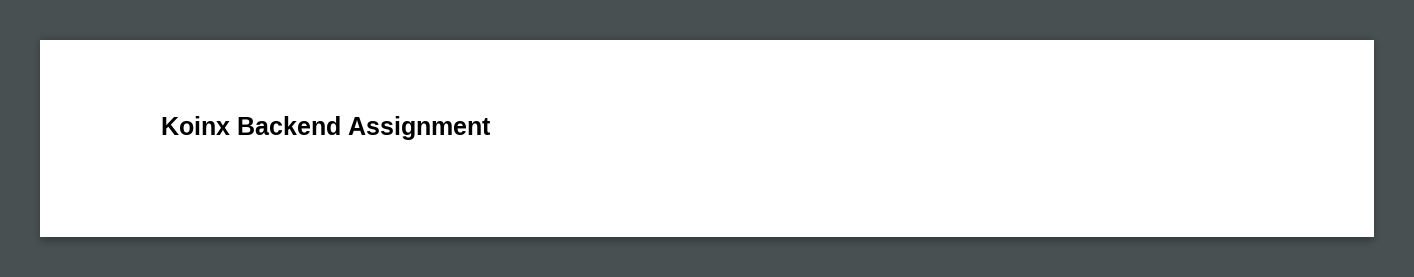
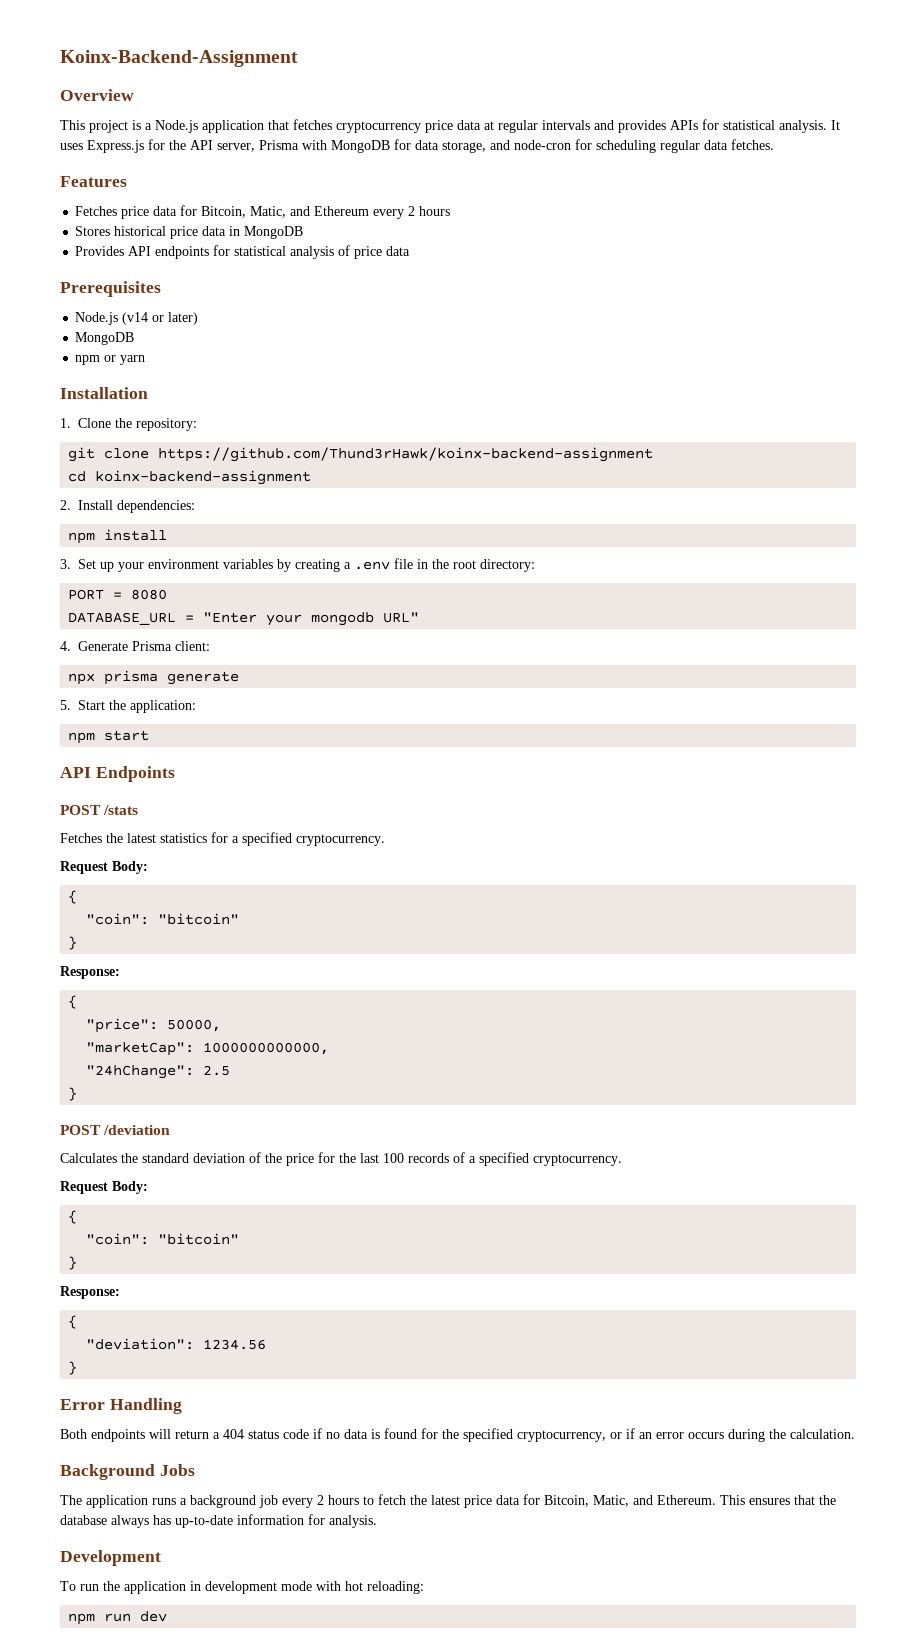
- Koinx Backend Assignment
+ Koinx-Backend-Assignment
+ Overview
+ This project is a Node.js application that fetches cryptocurrency price data at regular intervals and provides APIs for statistical analysis. It uses Express.js for the API server, Prisma with MongoDB for data storage, and node-cron for scheduling regular data fetches.
+ Features
+ Fetches price data for Bitcoin, Matic, and Ethereum every 2 hours
+ Stores historical price data in MongoDB
+ Provides API endpoints for statistical analysis of price data
+ Prerequisites
+ Node.js (v14 or later)
+ MongoDB
+ npm or yarn
+ Installation
+ 1. Clone the repository:
+ git clone https://github.com/Thund3rHawk/koinx-backend-assignment
+ cd koinx-backend-assignment
+ 2. Install dependencies:
+ npm install
+ 3. Set up your environment variables by creating a .env file in the root directory:
+ PORT = 8080
+ DATABASE_URL = "Enter your mongodb URL"
+ 4. Generate Prisma client:
+ npx prisma generate
+ 5. Start the application:
+ npm start
+ API Endpoints
+ POST /stats
+ Fetches the latest statistics for a specified cryptocurrency.
+ Request Body:
+ {
+ "coin": "bitcoin"
+ }
+ Response:
+ {
+ "price": 50000,
+ "marketCap": 1000000000000,
+ "24hChange": 2.5
+ }
+ POST /deviation
+ Calculates the standard deviation of the price for the last 100 records of a specified cryptocurrency.
+ Request Body:
+ {
+ "coin": "bitcoin"
+ }
+ Response:
+ {
+ "deviation": 1234.56
+ }
+ Error Handling
+ Both endpoints will return a 404 status code if no data is found for the specified cryptocurrency, or if an error occurs during the calculation.
+ Background Jobs
+ The application runs a background job every 2 hours to fetch the latest price data for Bitcoin, Matic, and Ethereum. This ensures that the database always has up-to-date information for analysis.
+ Development
+ To run the application in development mode with hot reloading:
+ npm run dev

